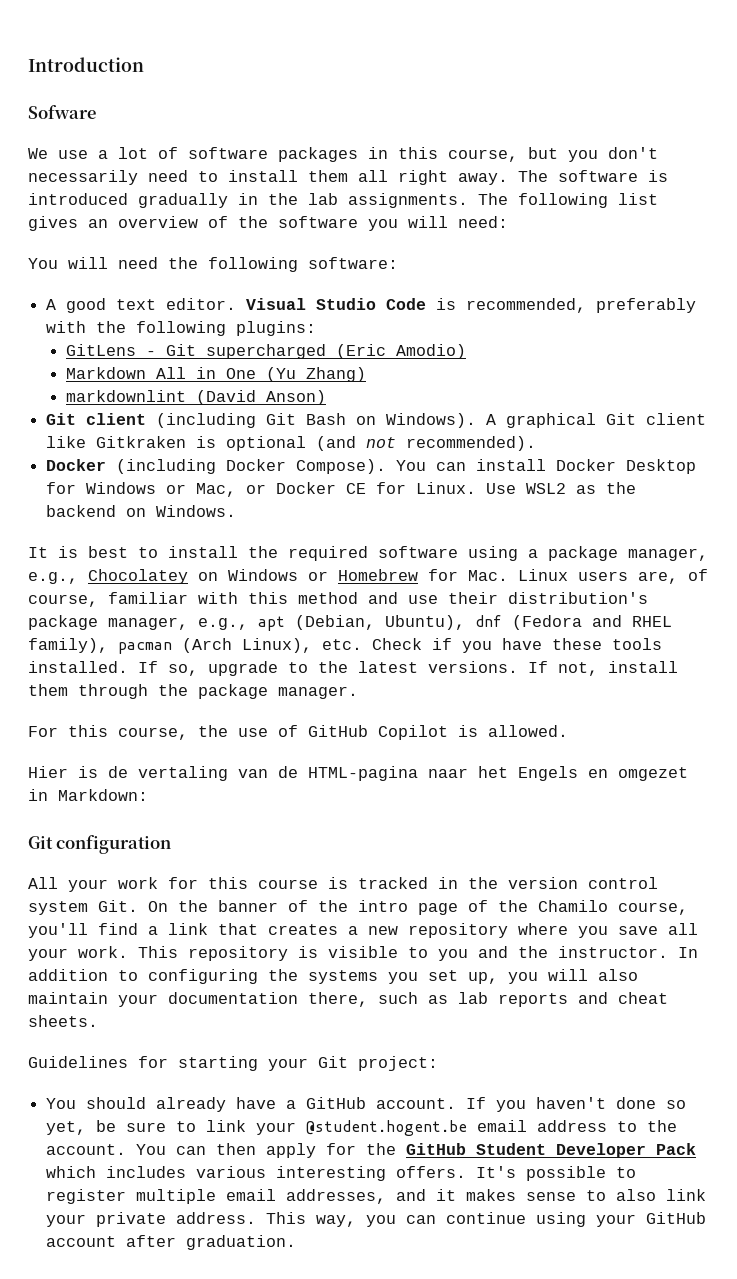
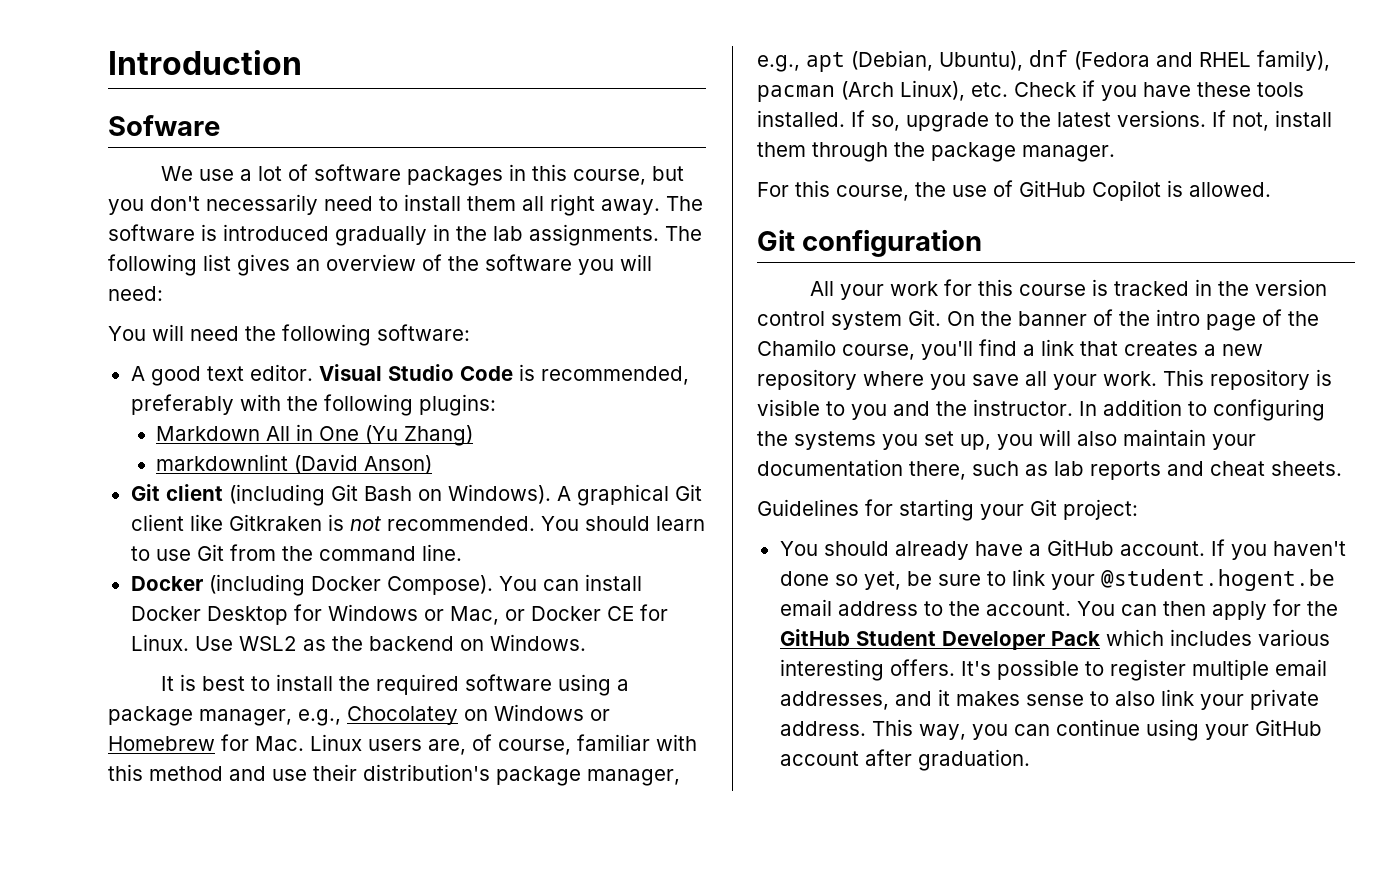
- GitLens - Git supercharged (Eric Amodio)
- A graphical Git client like Gitkraken is optional (and not recommended).
+ A graphical Git client like Gitkraken is not recommended. You should learn to use Git from the command line.
- Hier is de vertaling van de HTML-pagina naar het Engels en omgezet in Markdown:

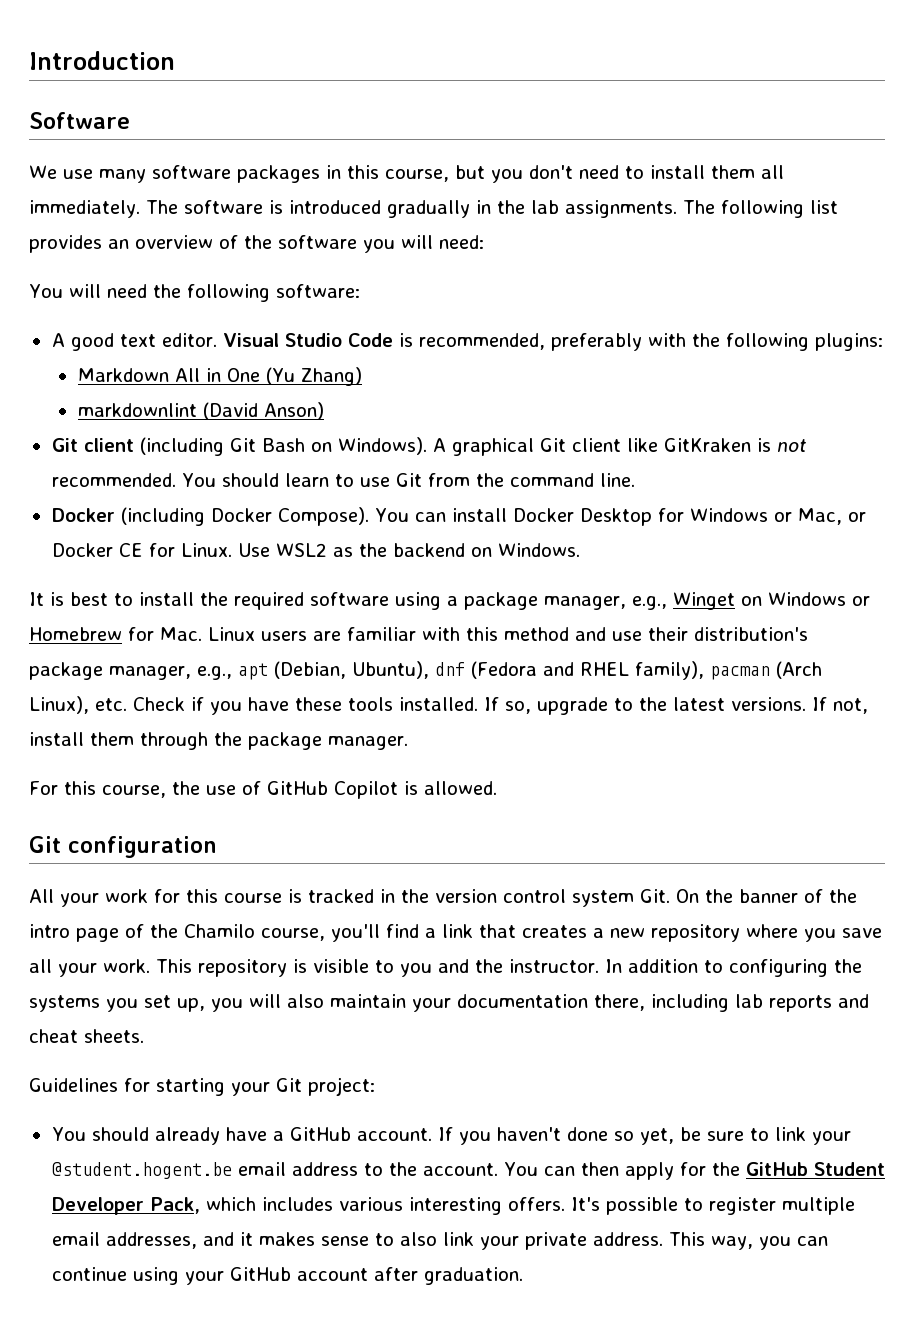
- Sofware
+ Software
- We use a lot of software packages in this course, but you don't necessarily need to install them all right away.
+ We use many software packages in this course, but you don't need to install them all immediately.
- The following list gives an overview of the software you will need:
+ The following list provides an overview of the software you will need:
- A graphical Git client like Gitkraken is not recommended.
+ A graphical Git client like GitKraken is not recommended.
- It is best to install the required software using a package manager, e.g., Chocolatey on Windows or Homebrew for Mac. Linux users are, of course, familiar with this method and use their distribution's package manager, e.g., apt (Debian, Ubuntu), dnf (Fedora and RHEL family), pacman (Arch Linux), etc. Check if you have these tools installed.
+ It is best to install the required software using a package manager, e.g., Winget on Windows or Homebrew for Mac. Linux users are familiar with this method and use their distribution's package manager, e.g., apt (Debian, Ubuntu), dnf (Fedora and RHEL family), pacman (Arch Linux), etc. Check if you have these tools installed.
- In addition to configuring the systems you set up, you will also maintain your documentation there, such as lab reports and cheat sheets.
+ In addition to configuring the systems you set up, you will also maintain your documentation there, including lab reports and cheat sheets.
- You can then apply for the GitHub Student Developer Pack which includes various interesting offers.
+ You can then apply for the GitHub Student Developer Pack, which includes various interesting offers.

